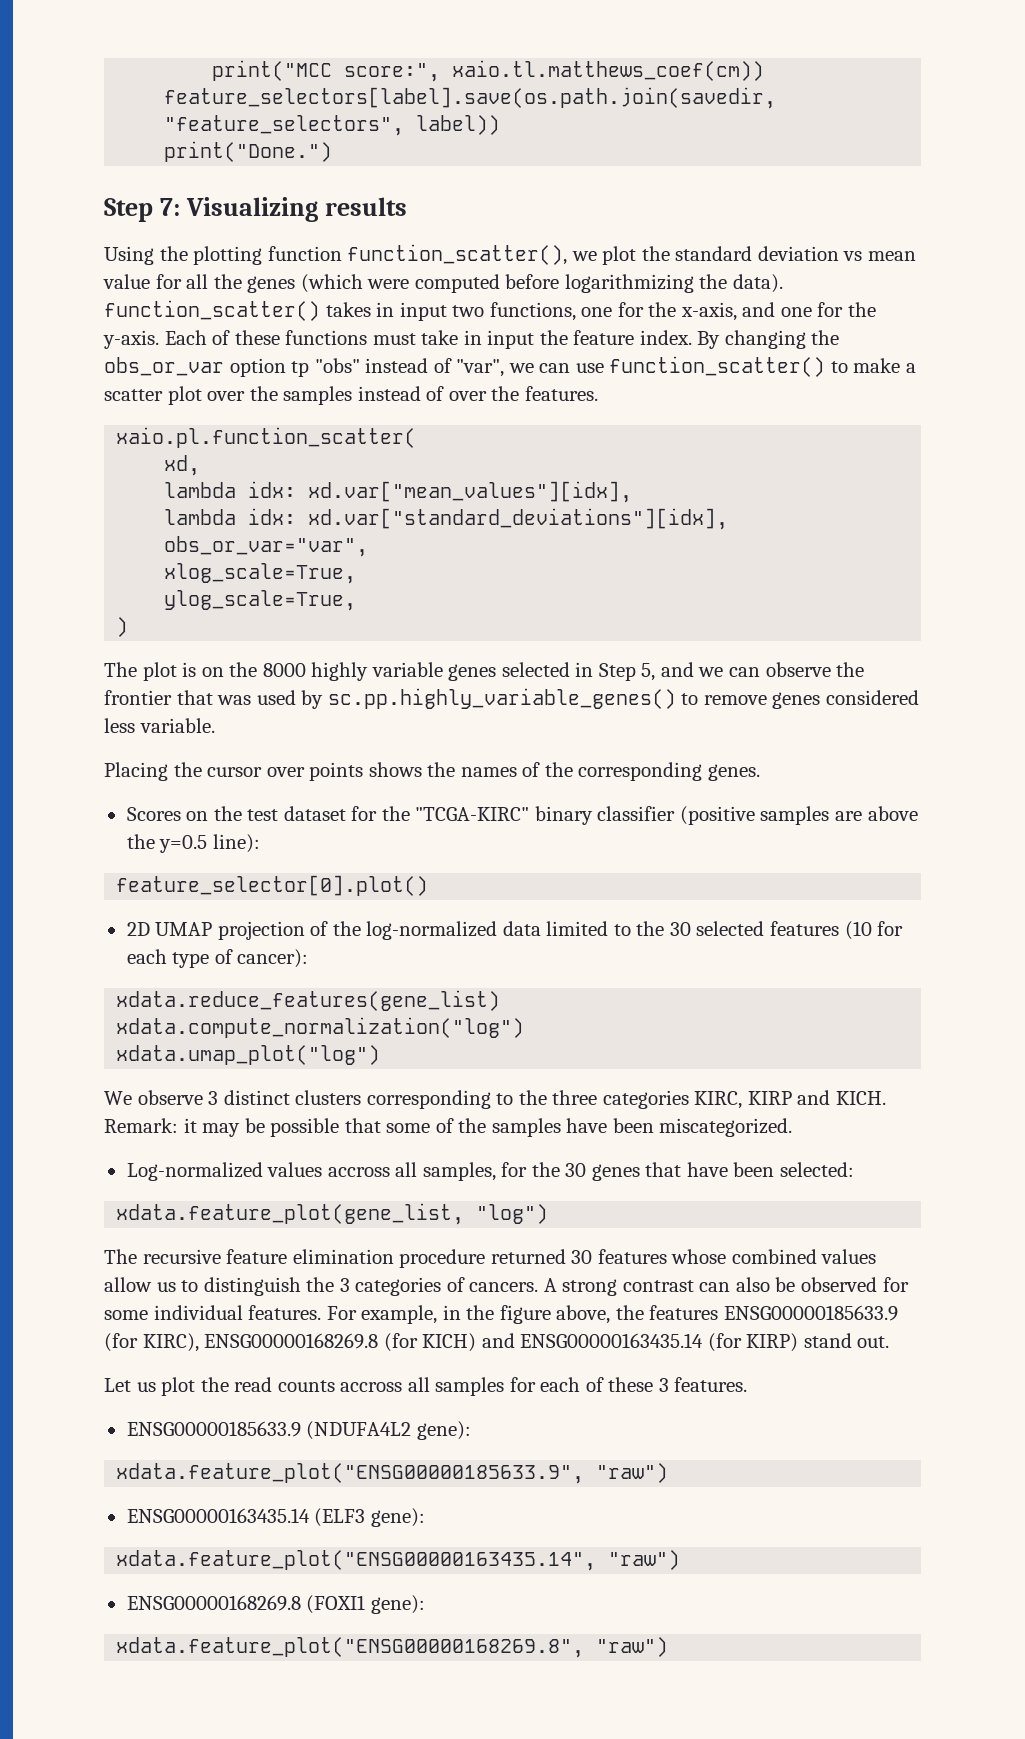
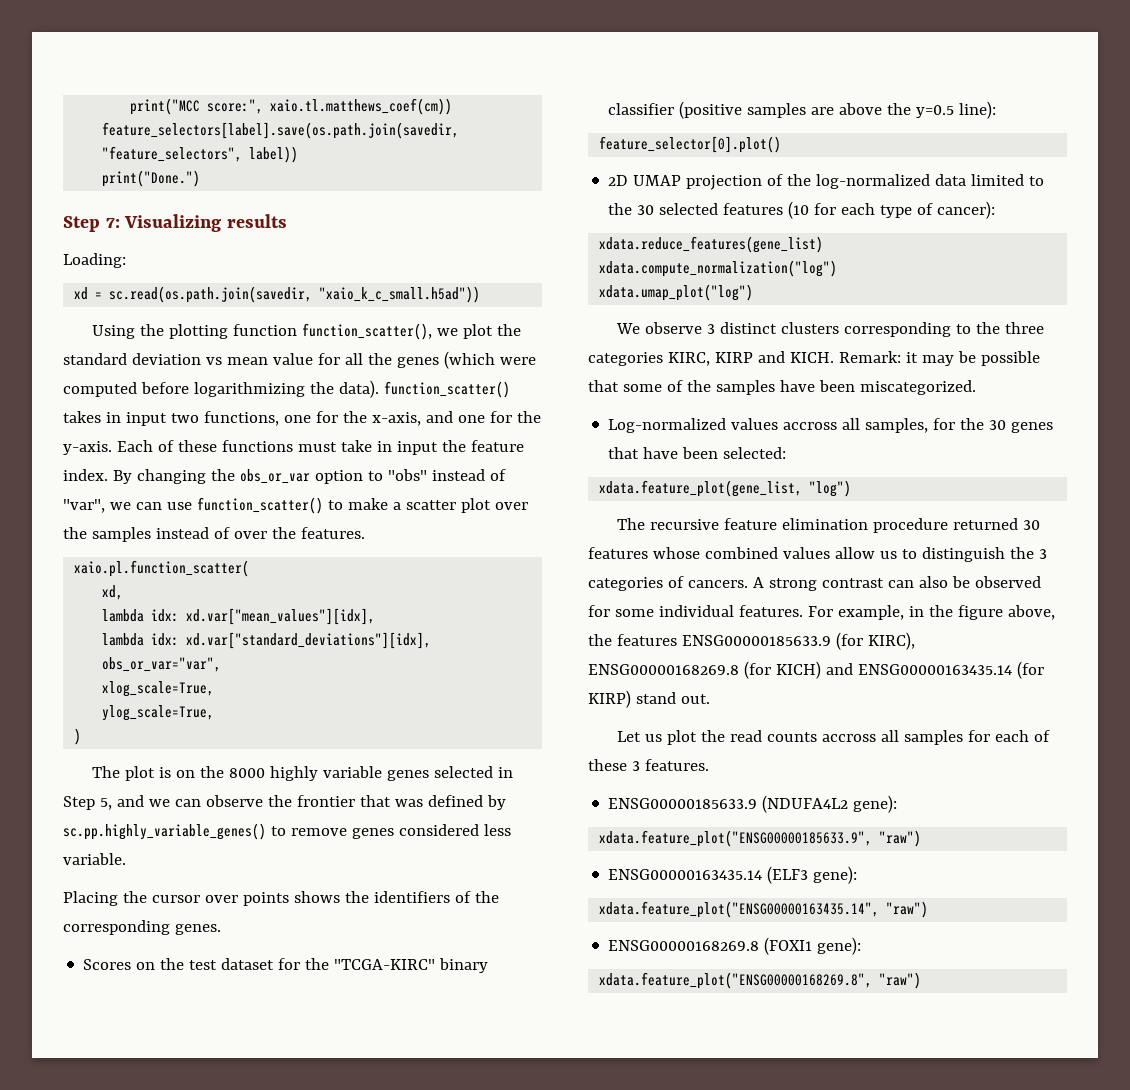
+ Loading:
+ xd = sc.read(os.path.join(savedir, "xaio_k_c_small.h5ad"))
- By changing the obs_or_var option tp "obs" instead of "var", we can use function_scatter() to make a scatter plot over the samples instead of over the features.
+ By changing the obs_or_var option to "obs" instead of "var", we can use function_scatter() to make a scatter plot over the samples instead of over the features.
- The plot is on the 8000 highly variable genes selected in Step 5, and we can observe the frontier that was used by sc.pp.highly_variable_genes() to remove genes considered less variable.
+ The plot is on the 8000 highly variable genes selected in Step 5, and we can observe the frontier that was defined by sc.pp.highly_variable_genes() to remove genes considered less variable.
- Placing the cursor over points shows the names of the corresponding genes.
+ Placing the cursor over points shows the identifiers of the corresponding genes.

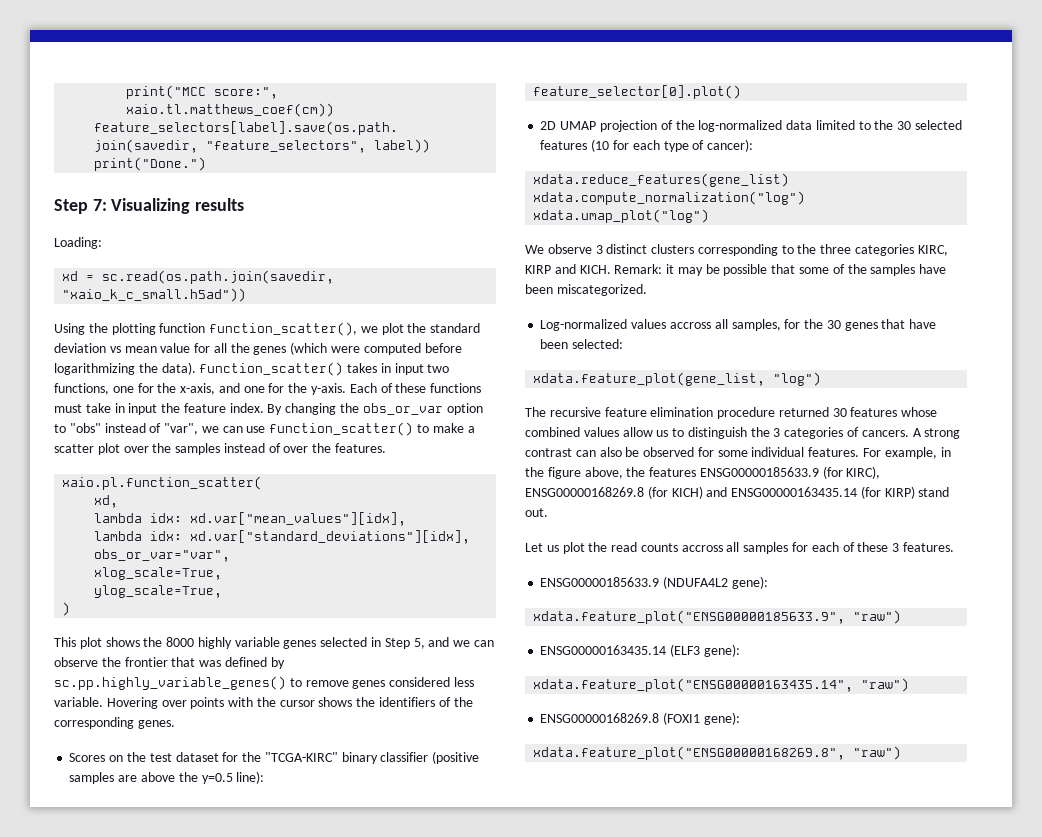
- The plot is on the 8000 highly variable genes selected in Step 5, and we can observe the frontier that was defined by sc.pp.highly_variable_genes() to remove genes considered less variable.
- Placing the cursor over points shows the identifiers of the corresponding genes.
+ This plot shows the 8000 highly variable genes selected in Step 5, and we can observe the frontier that was defined by sc.pp.highly_variable_genes() to remove genes considered less variable. Hovering over points with the cursor shows the identifiers of the corresponding genes.

